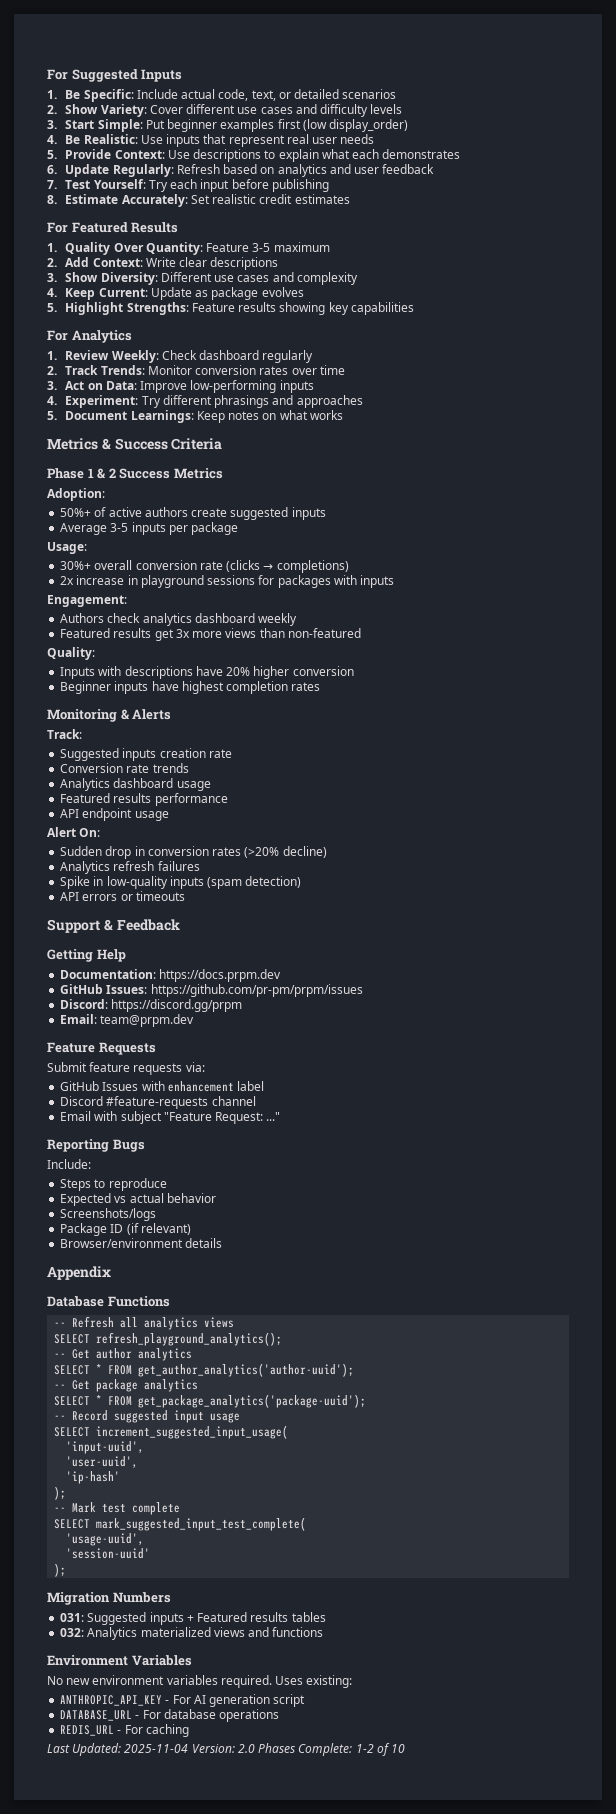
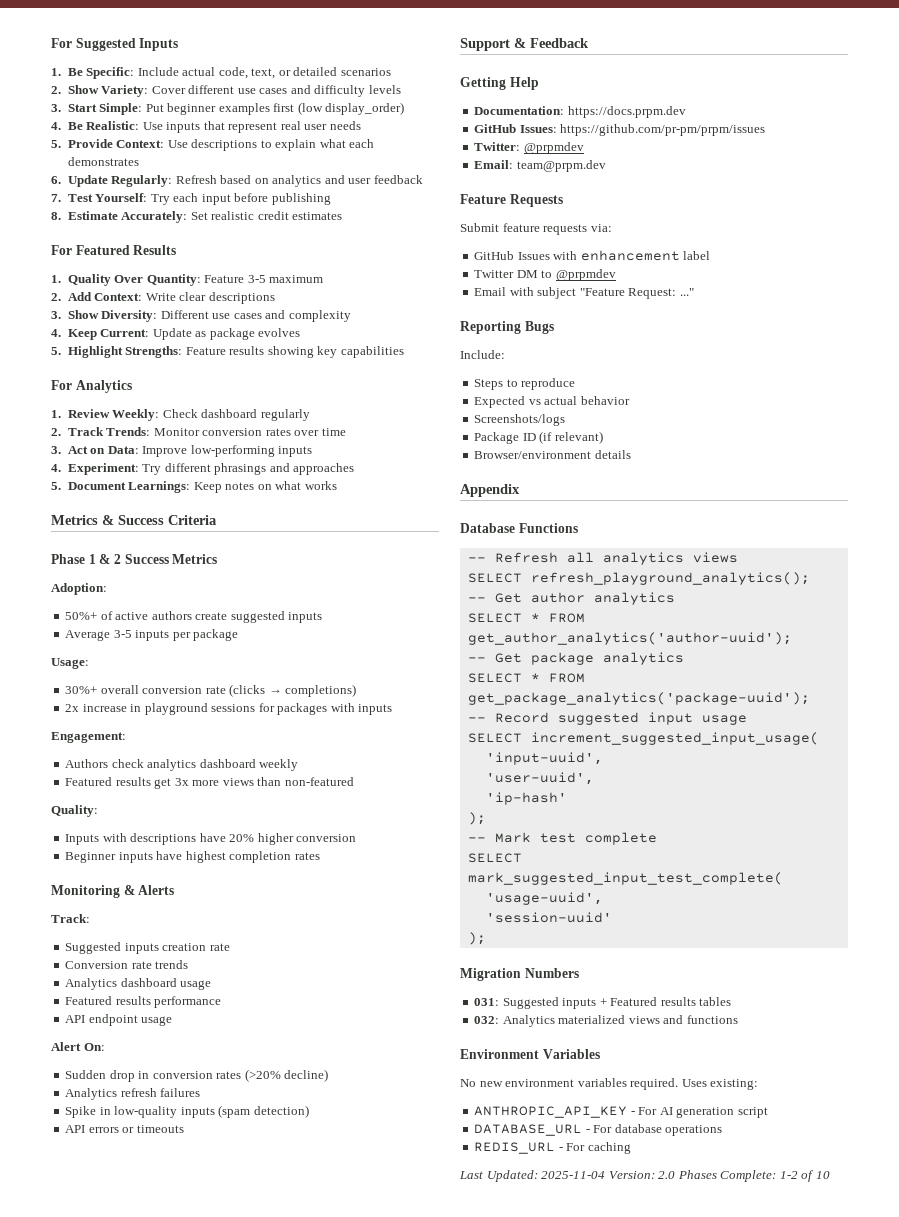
- Discord: https://discord.gg/prpm
+ Twitter: @prpmdev
- Discord #feature-requests channel
+ Twitter DM to @prpmdev

